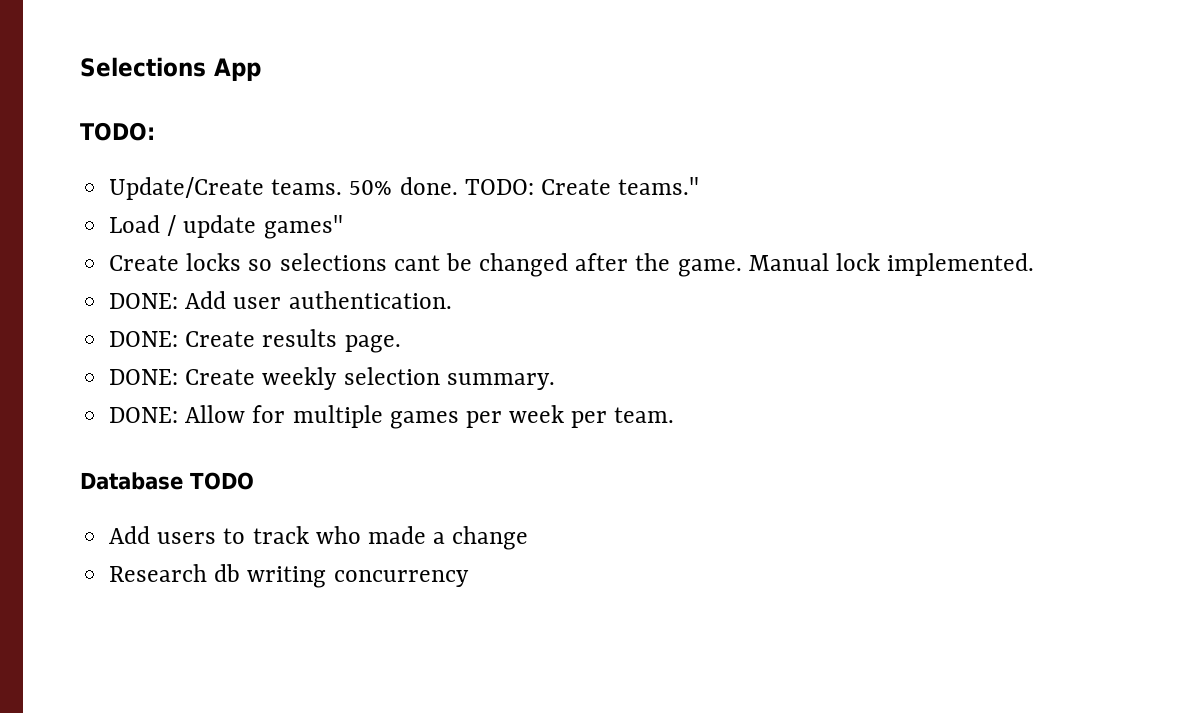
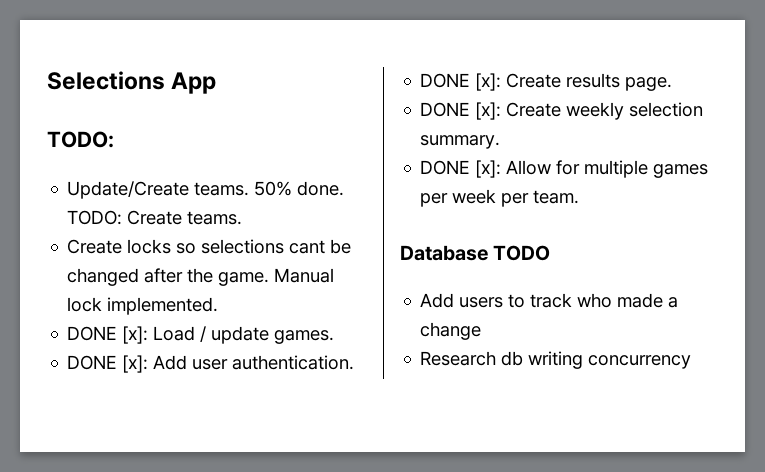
- TODO: Create teams."
- Load / update games"
+ TODO: Create teams.
- DONE: Add user authentication.
+ DONE [x]: Load / update games.
+ DONE [x]: Add user authentication.
- DONE: Create results page.
+ DONE [x]: Create results page.
- DONE: Create weekly selection summary.
+ DONE [x]: Create weekly selection summary.
- DONE: Allow for multiple games per week per team.
+ DONE [x]: Allow for multiple games per week per team.

